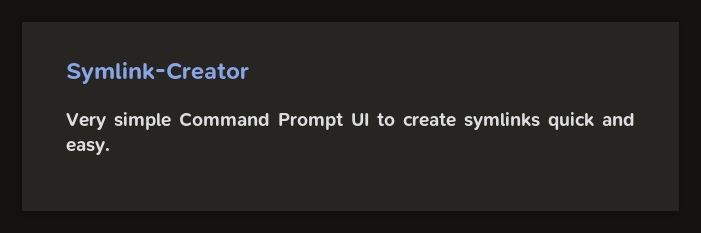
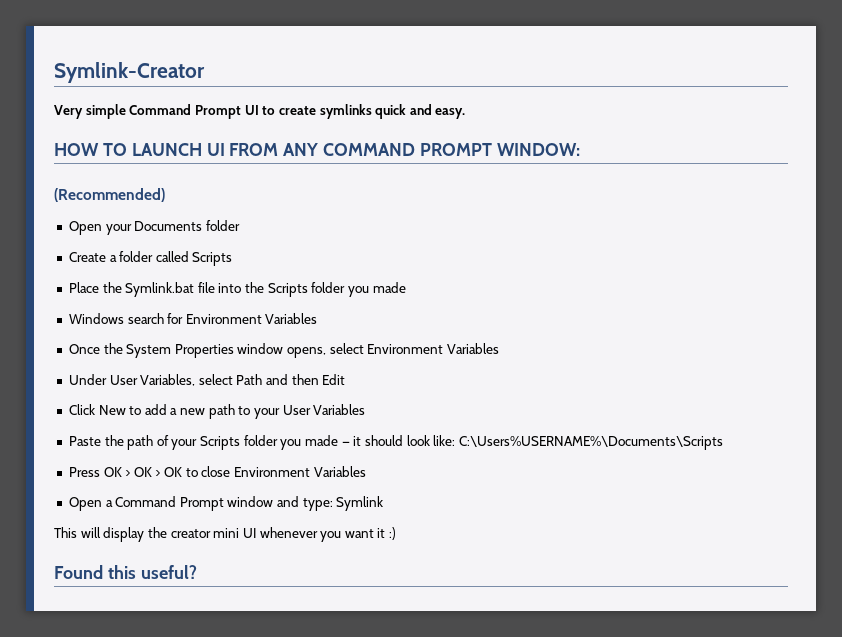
+ HOW TO LAUNCH UI FROM ANY COMMAND PROMPT WINDOW:
+ (Recommended)
+ Open your Documents folder
+ Create a folder called Scripts
+ Place the Symlink.bat file into the Scripts folder you made
+ Windows search for Environment Variables
+ Once the System Properties window opens, select Environment Variables
+ Under User Variables, select Path and then Edit
+ Click New to add a new path to your User Variables
+ Paste the path of your Scripts folder you made — it should look like: C:\Users%USERNAME%\Documents\Scripts
+ Press OK > OK > OK to close Environment Variables
+ Open a Command Prompt window and type: Symlink
+ This will display the creator mini UI whenever you want it :)
+ Found this useful?

